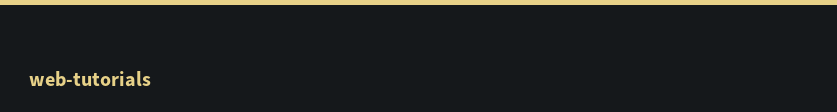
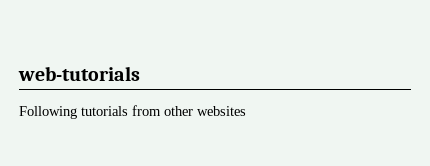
+ Following tutorials from other websites

